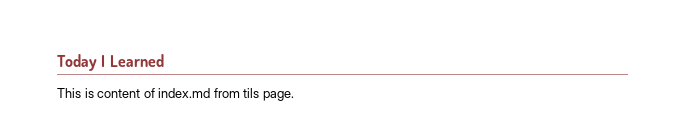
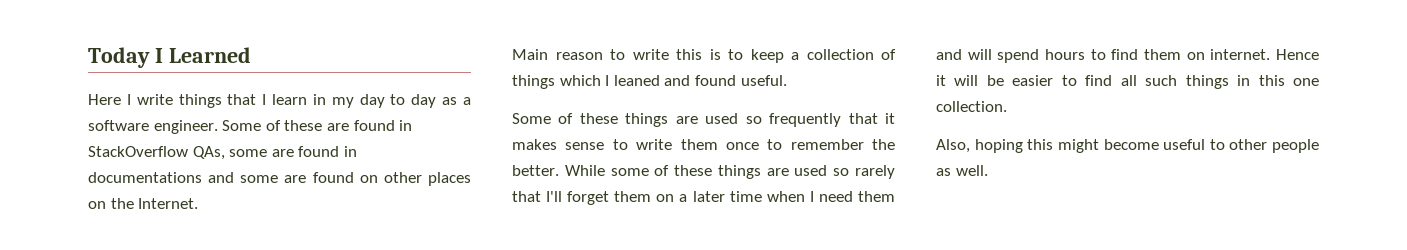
- This is content of index.md from tils page.
+ Here I write things that I learn in my day to day as a software engineer. Some of these are found in StackOverflow QAs, some are found in documentations and some are found on other places on the Internet.
+ Main reason to write this is to keep a collection of things which I leaned and found useful.
+ Some of these things are used so frequently that it makes sense to write them once to remember the better. While some of these things are used so rarely that I'll forget them on a later time when I need them and will spend hours to find them on internet. Hence it will be easier to find all such things in this one collection.
+ Also, hoping this might become useful to other people as well.

